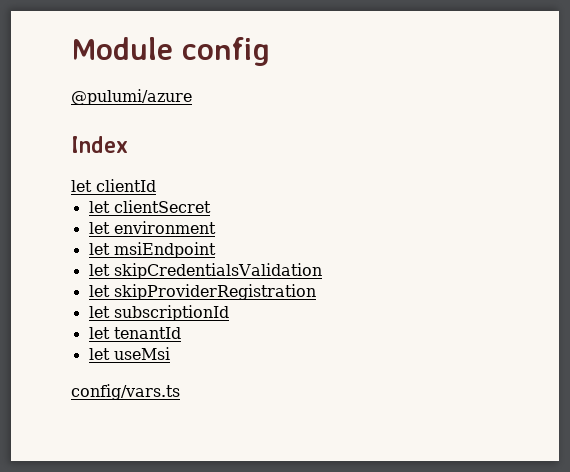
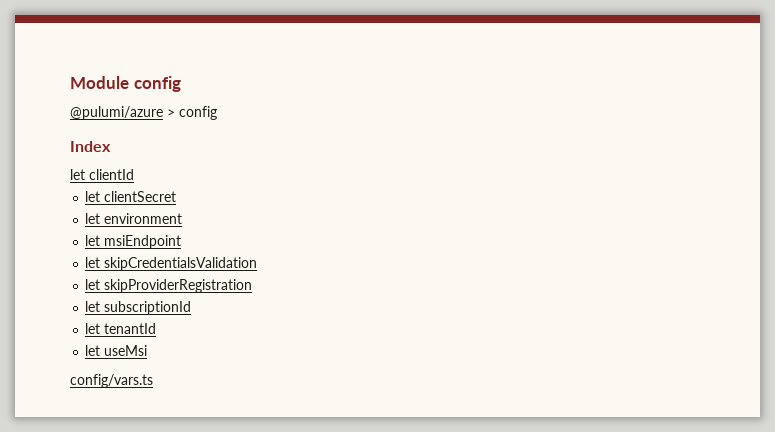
- @pulumi/azure
+ @pulumi/azure > config

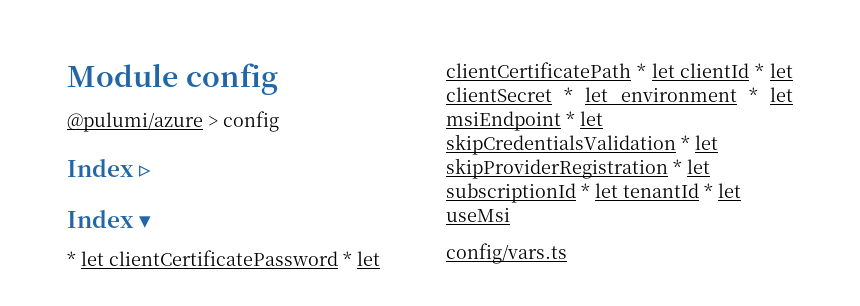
- Index
- let clientId
- let clientSecret
- let environment
- let msiEndpoint
- let skipCredentialsValidation
- let skipProviderRegistration
- let subscriptionId
- let tenantId
- let useMsi
+ Index ▹
+ Index ▾
+ * let clientCertificatePassword * let clientCertificatePath * let clientId * let clientSecret * let environment * let msiEndpoint * let skipCredentialsValidation * let skipProviderRegistration * let subscriptionId * let tenantId * let useMsi

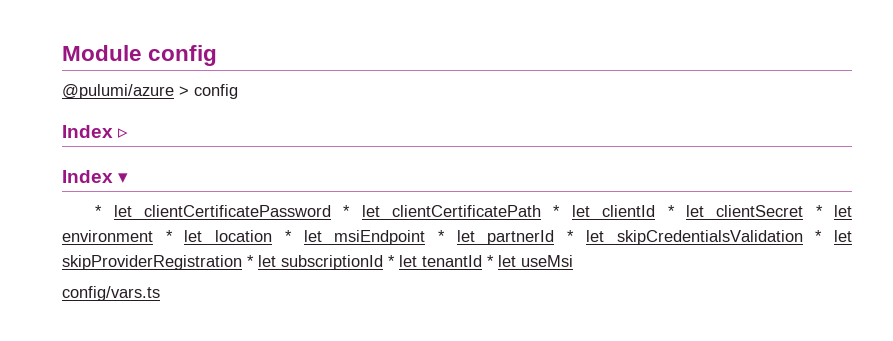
- * let clientCertificatePassword * let clientCertificatePath * let clientId * let clientSecret * let environment * let msiEndpoint * let skipCredentialsValidation * let skipProviderRegistration * let subscriptionId * let tenantId * let useMsi
+ * let clientCertificatePassword * let clientCertificatePath * let clientId * let clientSecret * let environment * let location * let msiEndpoint * let partnerId * let skipCredentialsValidation * let skipProviderRegistration * let subscriptionId * let tenantId * let useMsi

